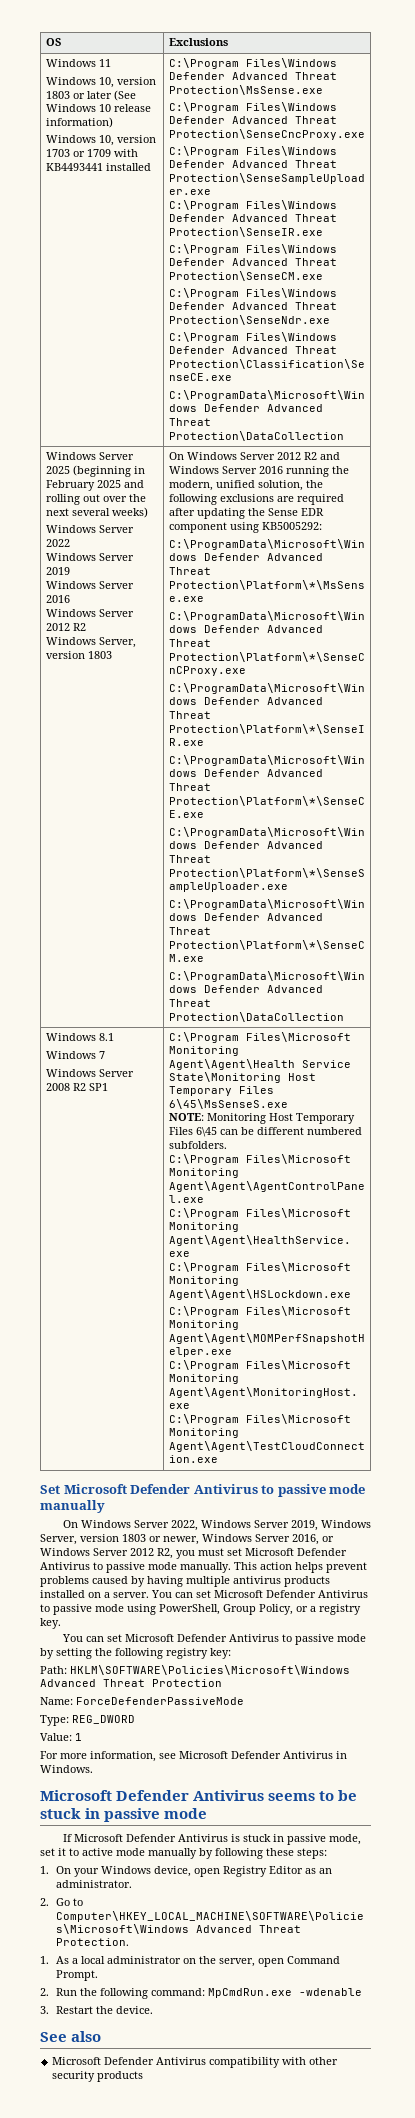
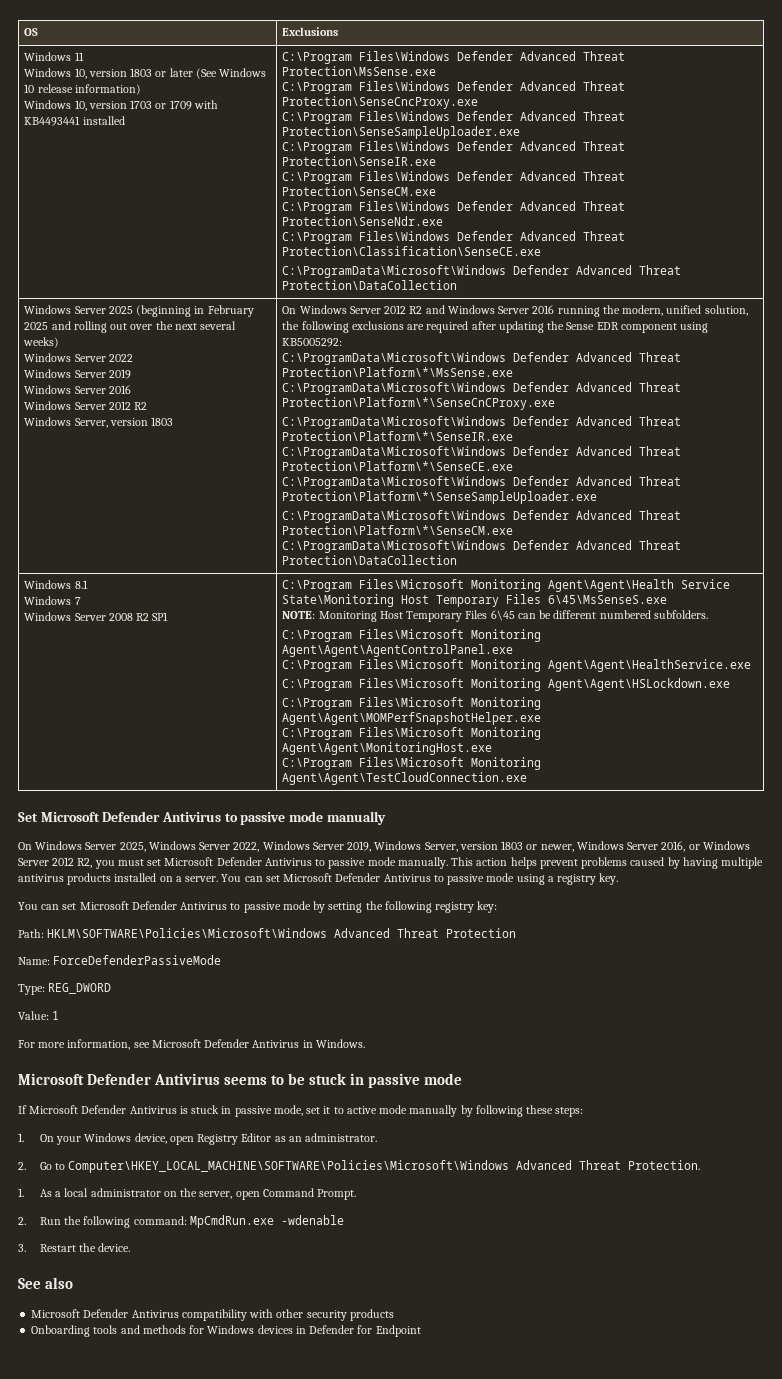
- On Windows Server 2022, Windows Server 2019, Windows Server, version 1803 or newer, Windows Server 2016, or Windows Server 2012 R2, you must set Microsoft Defender Antivirus to passive mode manually.
+ On Windows Server 2025, Windows Server 2022, Windows Server 2019, Windows Server, version 1803 or newer, Windows Server 2016, or Windows Server 2012 R2, you must set Microsoft Defender Antivirus to passive mode manually.
- You can set Microsoft Defender Antivirus to passive mode using PowerShell, Group Policy, or a registry key.
+ You can set Microsoft Defender Antivirus to passive mode using a registry key.
+ Onboarding tools and methods for Windows devices in Defender for Endpoint

